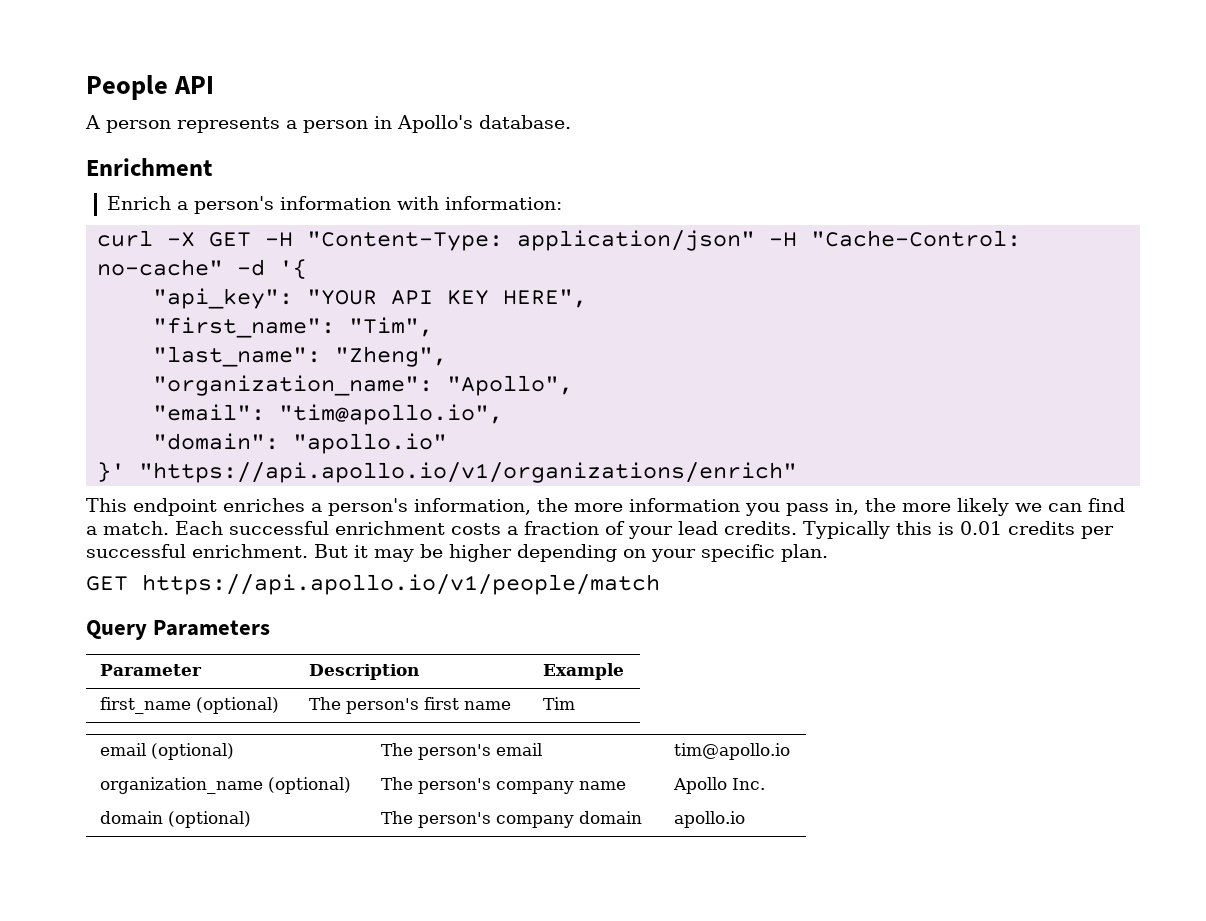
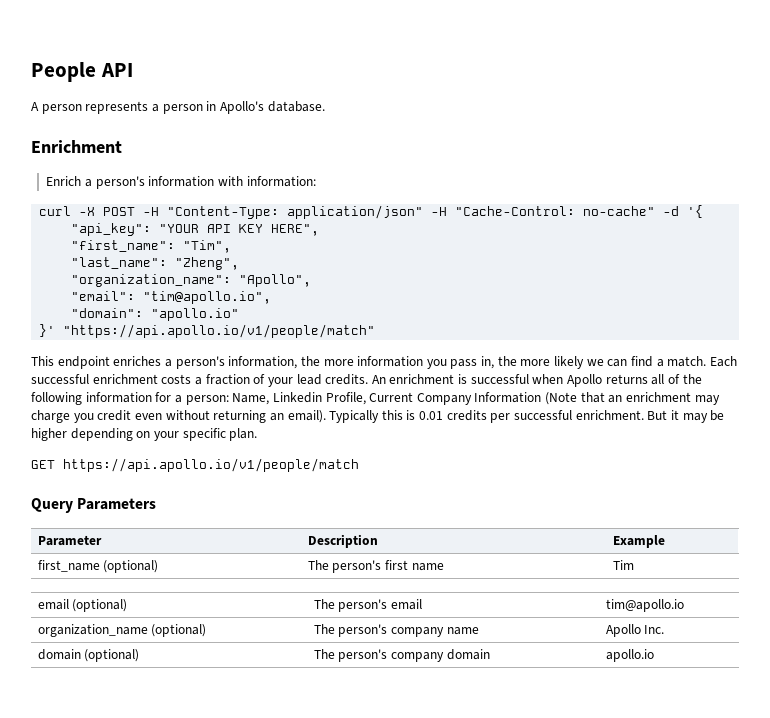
- curl -X GET -H "Content-Type: application/json" -H "Cache-Control: no-cache" -d '{
+ curl -X POST -H "Content-Type: application/json" -H "Cache-Control: no-cache" -d '{
- }' "https://api.apollo.io/v1/organizations/enrich"
+ }' "https://api.apollo.io/v1/people/match"
+ An enrichment is successful when Apollo returns all of the following information for a person: Name, Linkedin Profile, Current Company Information (Note that an enrichment may charge you credit even without returning an email).

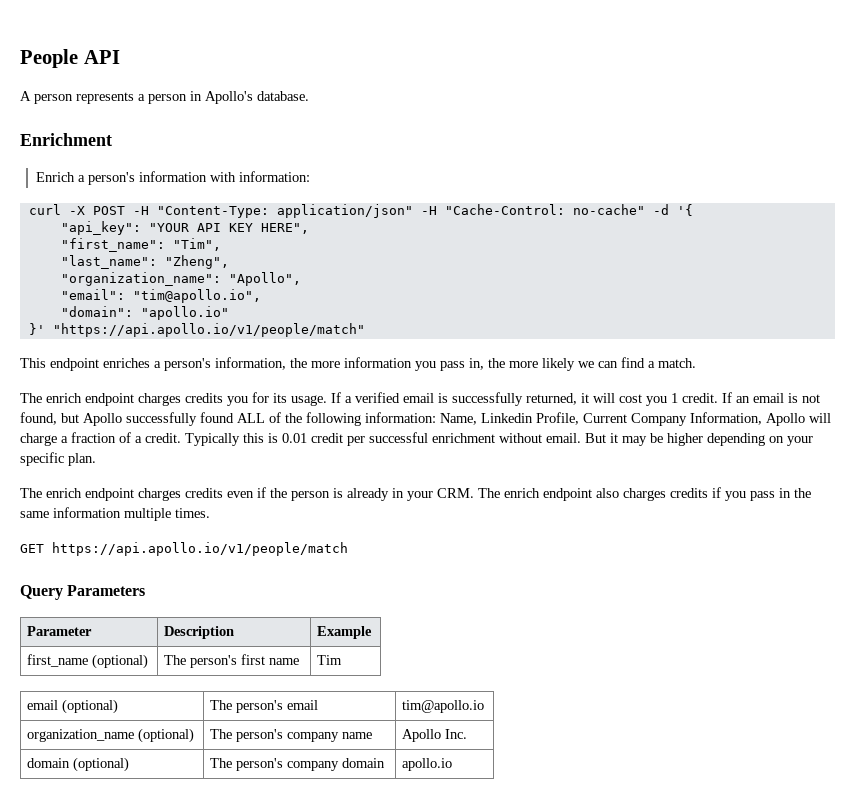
- This endpoint enriches a person's information, the more information you pass in, the more likely we can find a match. Each successful enrichment costs a fraction of your lead credits. An enrichment is successful when Apollo returns all of the following information for a person: Name, Linkedin Profile, Current Company Information (Note that an enrichment may charge you credit even without returning an email).
+ This endpoint enriches a person's information, the more information you pass in, the more likely we can find a match.
+ The enrich endpoint charges credits you for its usage. If a verified email is successfully returned, it will cost you 1 credit. If an email is not found, but Apollo successfully found ALL of the following information: Name, Linkedin Profile, Current Company Information, Apollo will charge a fraction of a credit.
- Typically this is 0.01 credits per successful enrichment.
+ Typically this is 0.01 credit per successful enrichment without email.
+ The enrich endpoint charges credits even if the person is already in your CRM. The enrich endpoint also charges credits if you pass in the same information multiple times.

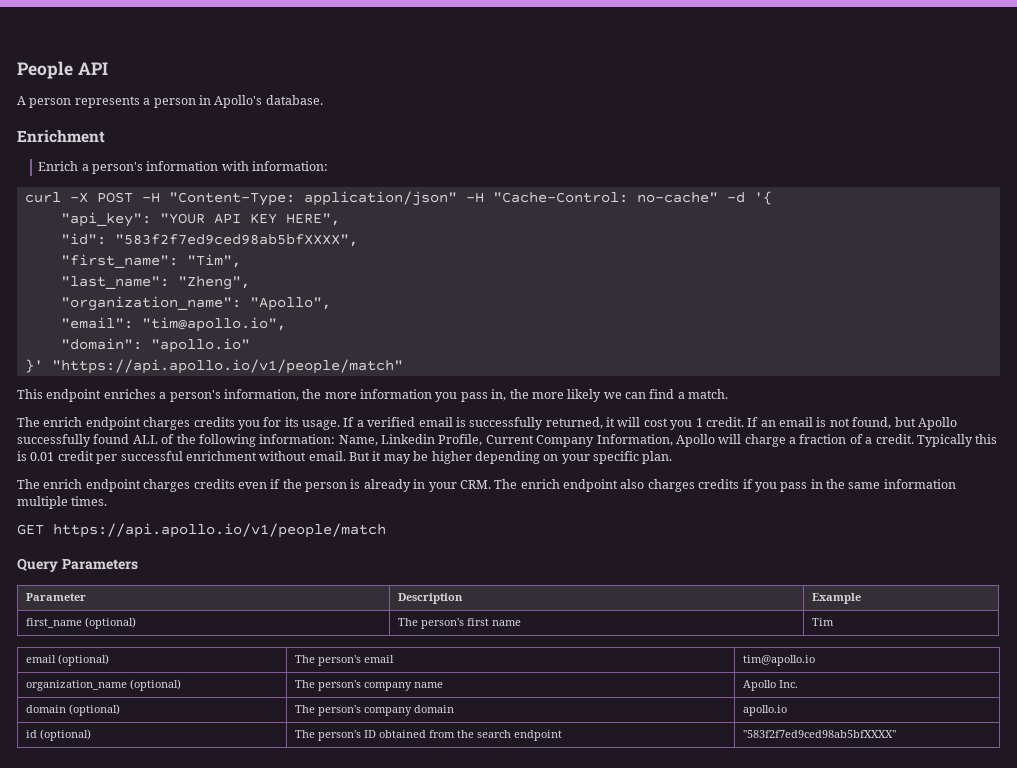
+ "id": "583f2f7ed9ced98ab5bfXXXX",
+ id (optional) | The person's ID obtained from the search endpoint | "583f2f7ed9ced98ab5bfXXXX"

